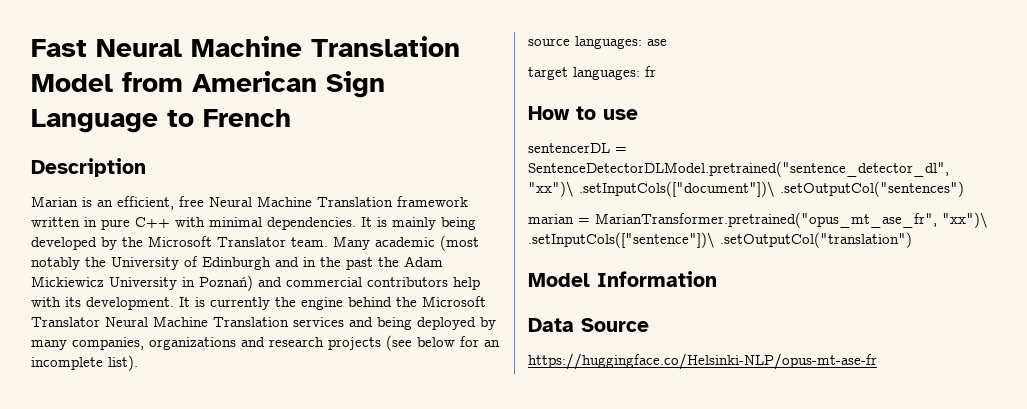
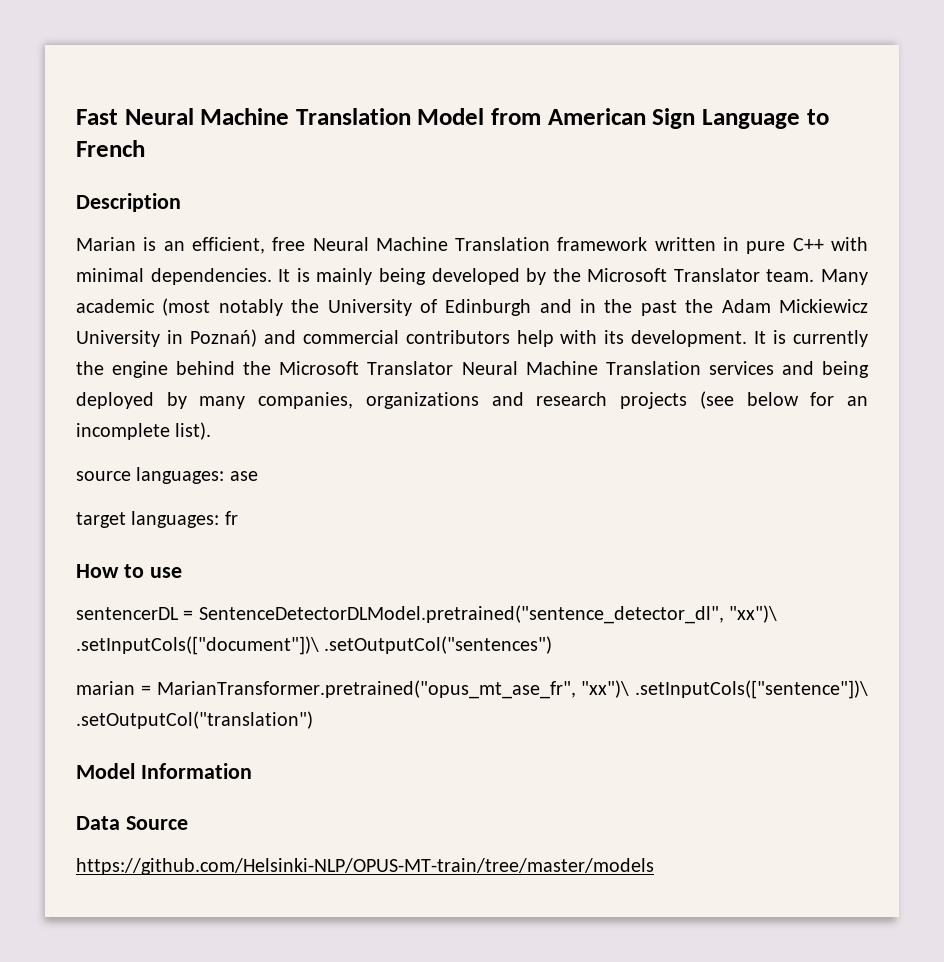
- https://huggingface.co/Helsinki-NLP/opus-mt-ase-fr
+ https://github.com/Helsinki-NLP/OPUS-MT-train/tree/master/models

